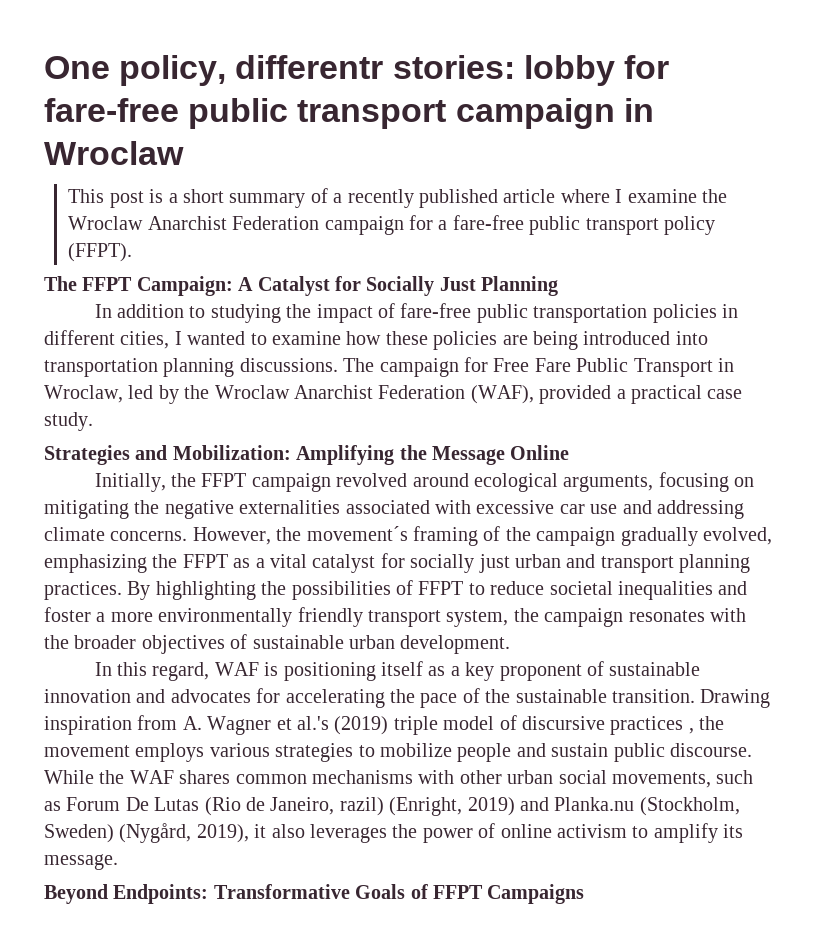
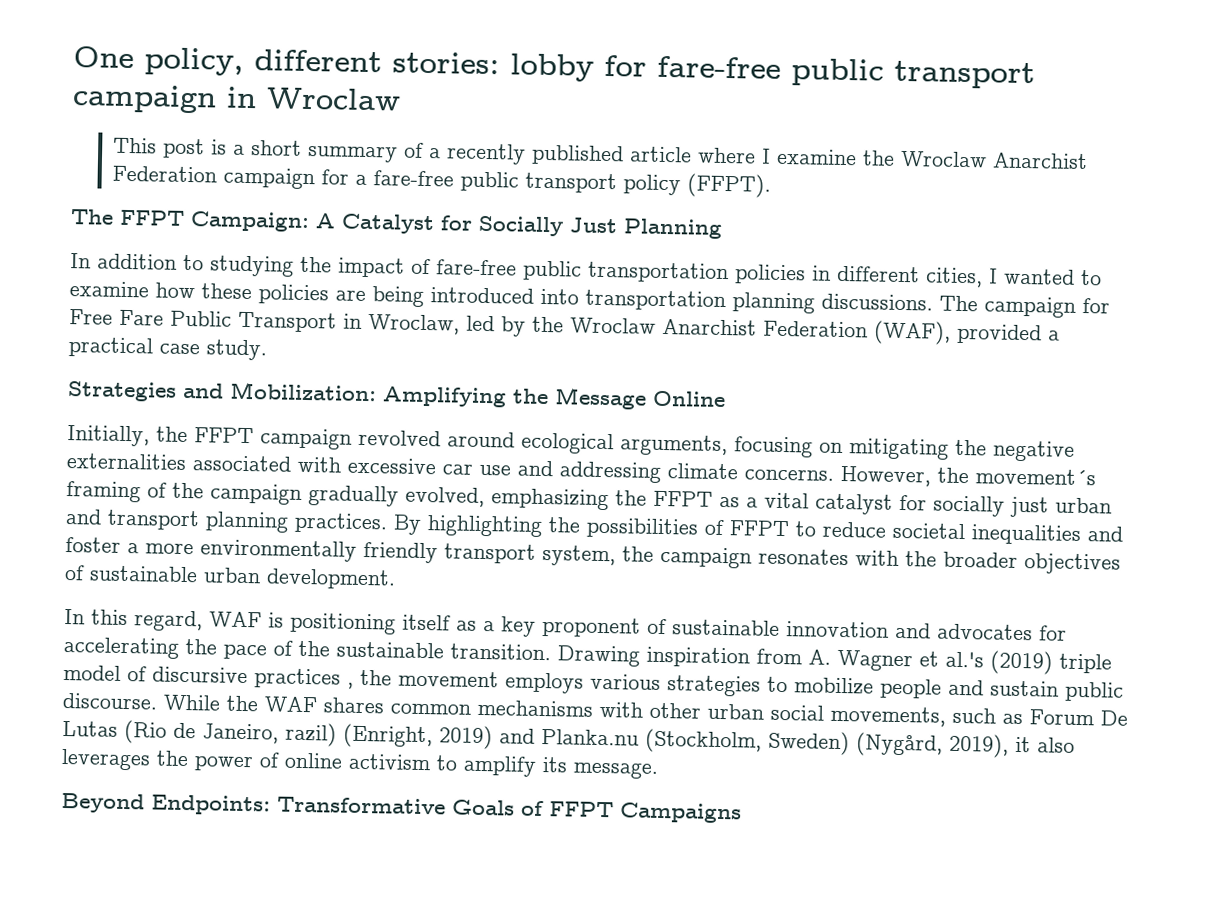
- One policy, differentr stories: lobby for fare-free public transport campaign in Wroclaw
+ One policy, different stories: lobby for fare-free public transport campaign in Wroclaw

